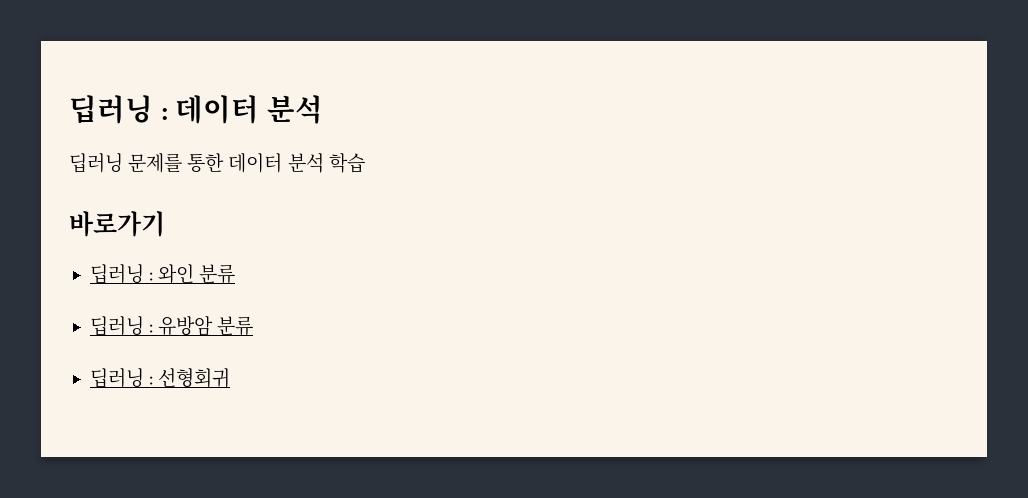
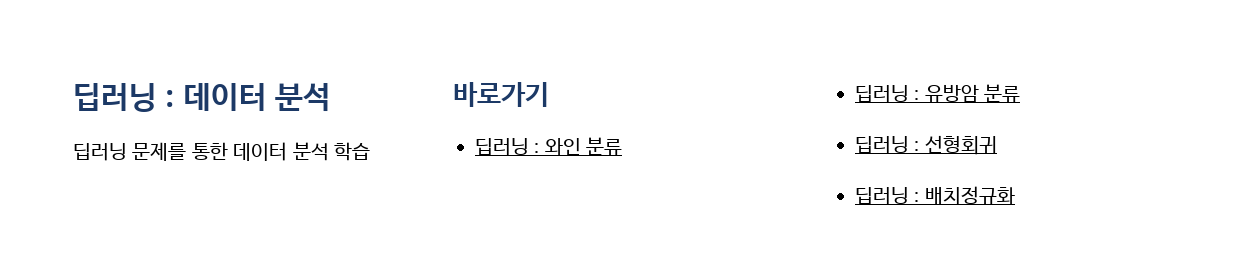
+ 딥러닝 : 배치정규화

